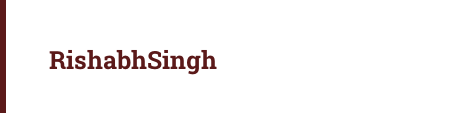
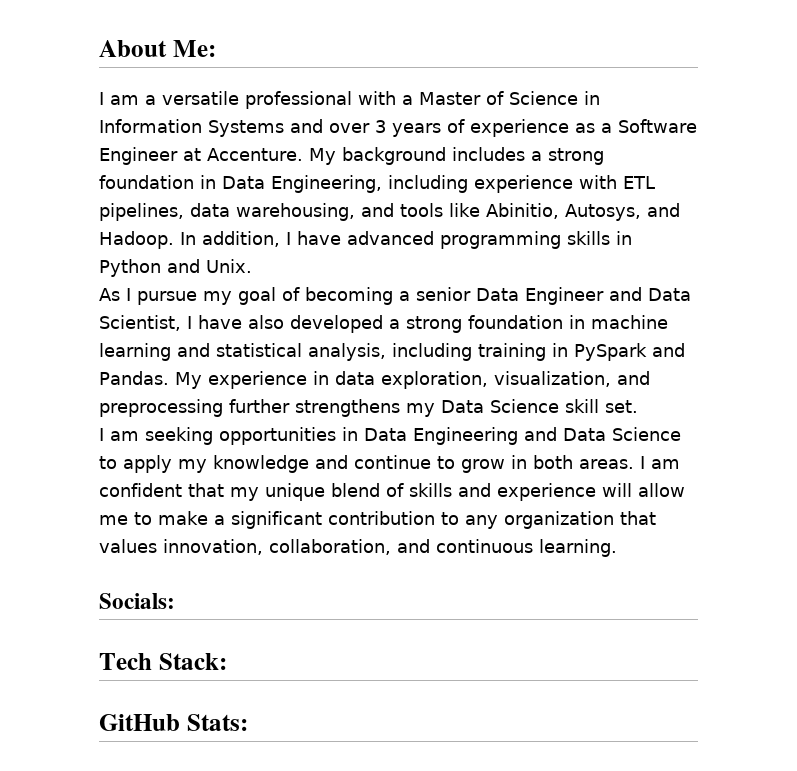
- RishabhSingh
+ About Me:
+ I am a versatile professional with a Master of Science in Information Systems and over 3 years of experience as a Software Engineer at Accenture. My background includes a strong foundation in Data Engineering, including experience with ETL pipelines, data warehousing, and tools like Abinitio, Autosys, and Hadoop. In addition, I have advanced programming skills in Python and Unix.
+ As I pursue my goal of becoming a senior Data Engineer and Data Scientist, I have also developed a strong foundation in machine learning and statistical analysis, including training in PySpark and Pandas. My experience in data exploration, visualization, and preprocessing further strengthens my Data Science skill set.
+ I am seeking opportunities in Data Engineering and Data Science to apply my knowledge and continue to grow in both areas. I am confident that my unique blend of skills and experience will allow me to make a significant contribution to any organization that values innovation, collaboration, and continuous learning.
+ Socials:
+ Tech Stack:
+ GitHub Stats:

